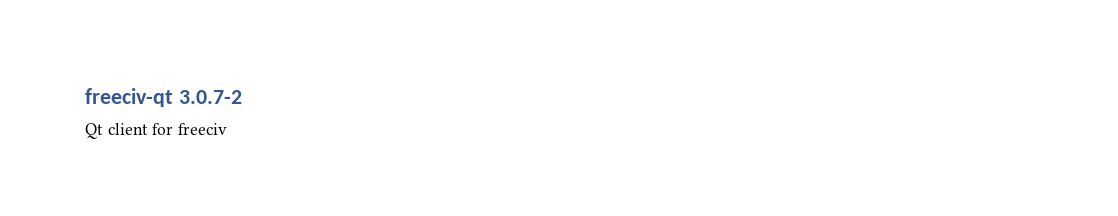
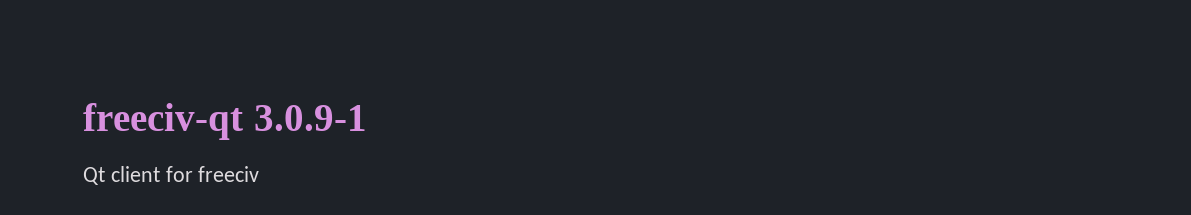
- freeciv-qt 3.0.7-2
+ freeciv-qt 3.0.9-1

